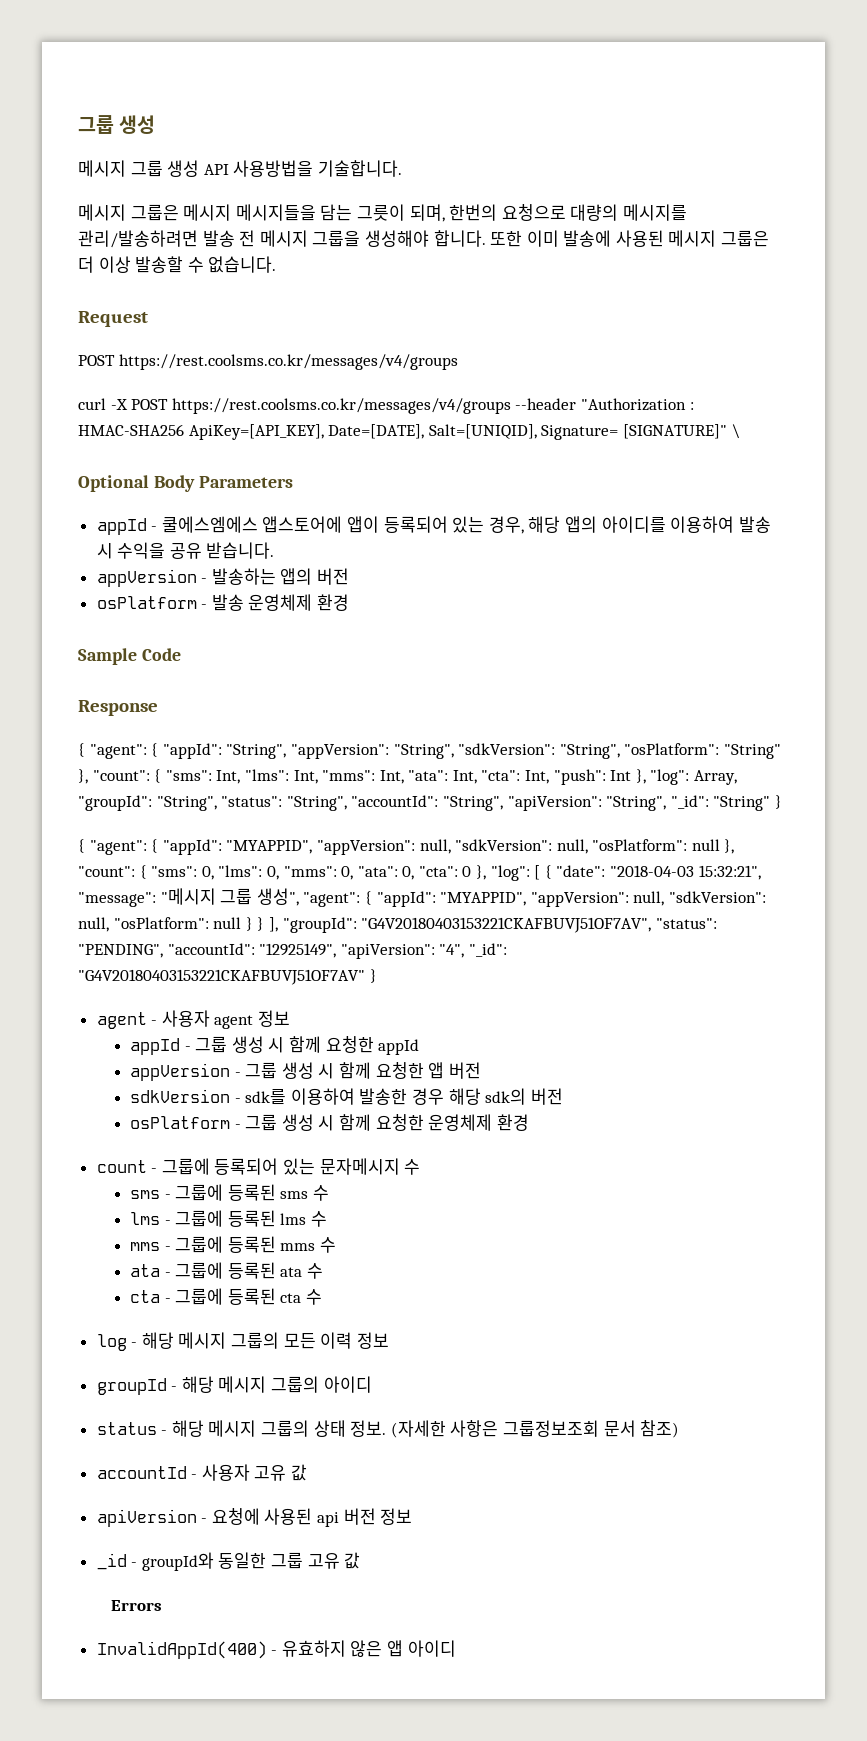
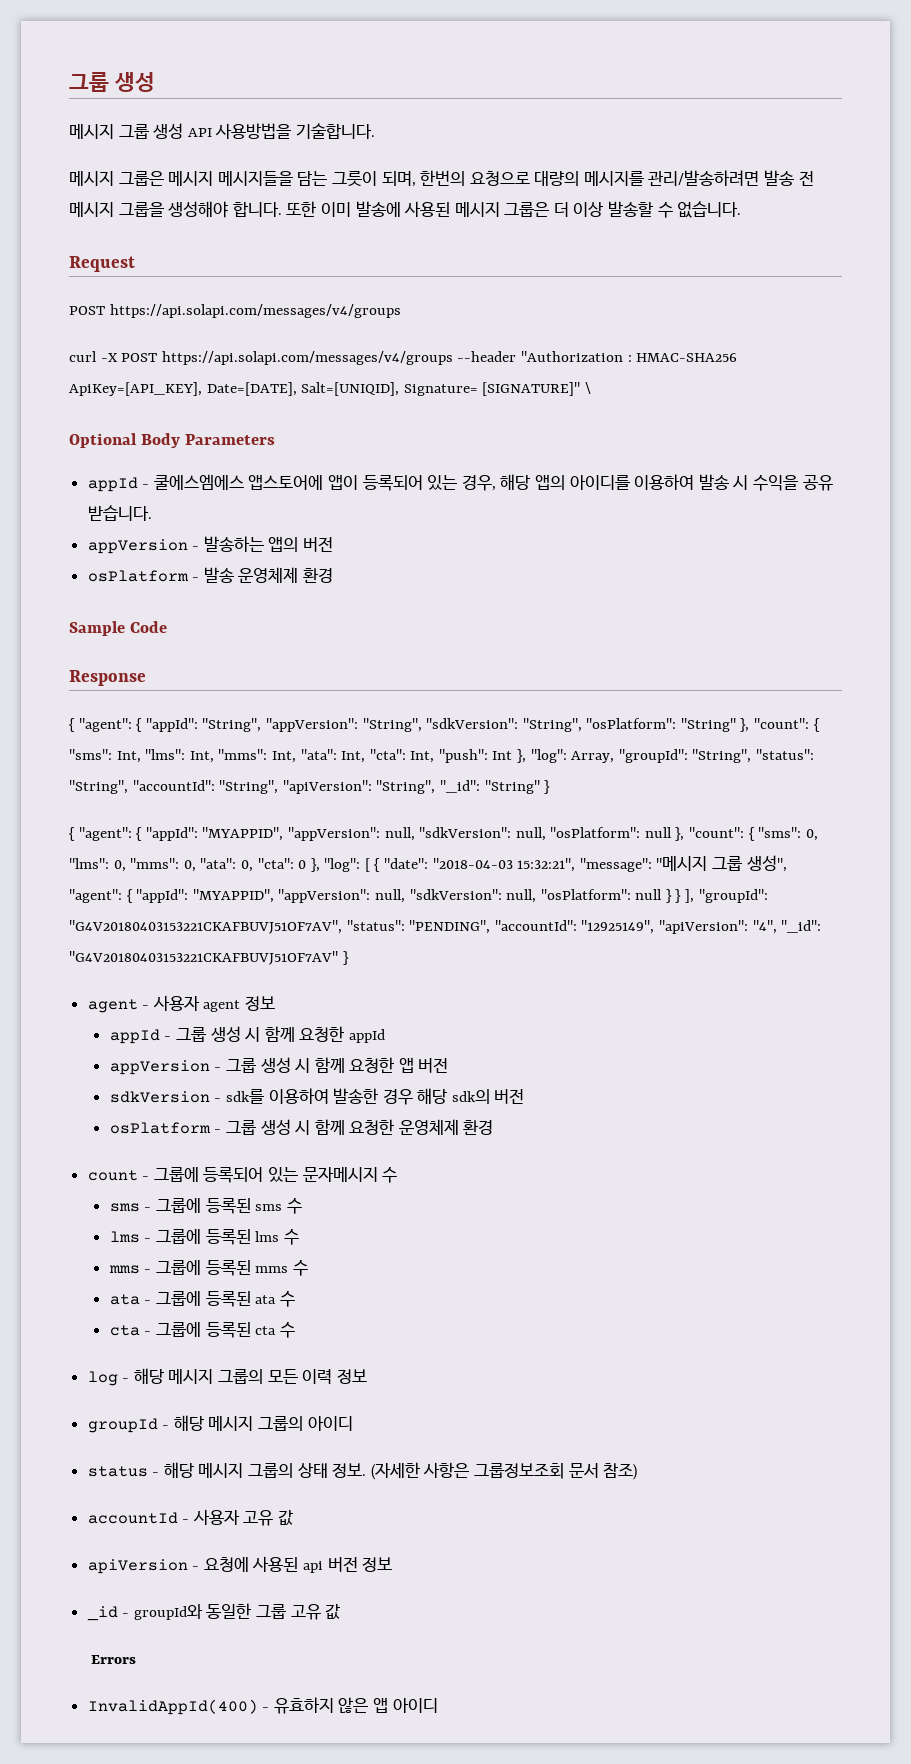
  Request
- POST https://rest.coolsms.co.kr/messages/v4/groups
+ POST https://api.solapi.com/messages/v4/groups
- curl -X POST https://rest.coolsms.co.kr/messages/v4/groups --header "Authorization : HMAC-SHA256 ApiKey=[API_KEY], Date=[DATE], Salt=[UNIQID], Signature= [SIGNATURE]" \
+ curl -X POST https://api.solapi.com/messages/v4/groups --header "Authorization : HMAC-SHA256 ApiKey=[API_KEY], Date=[DATE], Salt=[UNIQID], Signature= [SIGNATURE]" \

